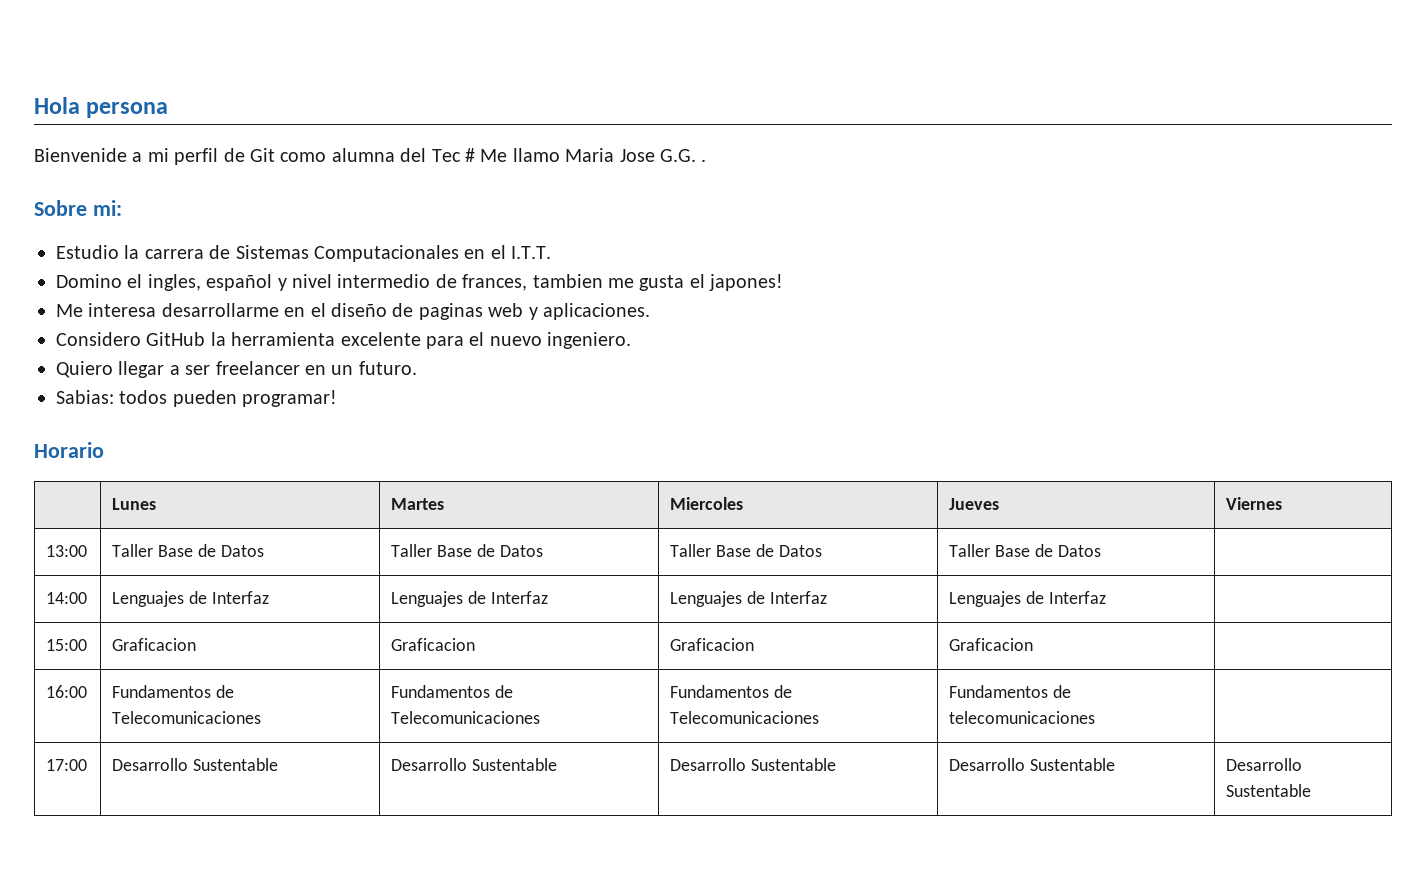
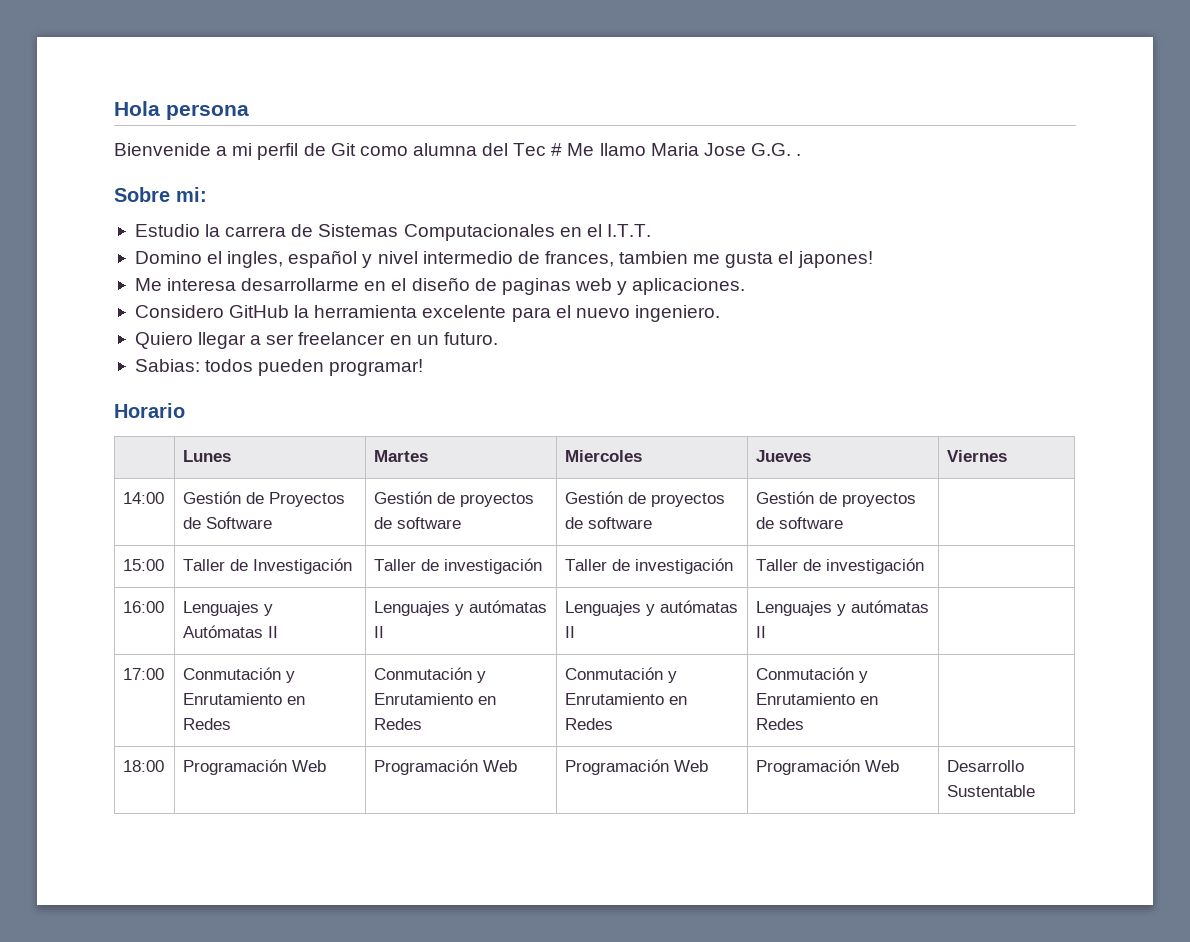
- 13:00 | Taller Base de Datos | Taller Base de Datos | Taller Base de Datos | Taller Base de Datos |
- 14:00 | Lenguajes de Interfaz | Lenguajes de Interfaz | Lenguajes de Interfaz | Lenguajes de Interfaz |
- 15:00 | Graficacion | Graficacion | Graficacion | Graficacion |
- 16:00 | Fundamentos de Telecomunicaciones | Fundamentos de Telecomunicaciones | Fundamentos de Telecomunicaciones | Fundamentos de telecomunicaciones |
- 17:00 | Desarrollo Sustentable | Desarrollo Sustentable | Desarrollo Sustentable | Desarrollo Sustentable | Desarrollo Sustentable
+ 14:00 | Gestión de Proyectos de Software | Gestión de proyectos de software | Gestión de proyectos de software | Gestión de proyectos de software |
+ 15:00 | Taller de Investigación | Taller de investigación | Taller de investigación | Taller de investigación |
+ 16:00 | Lenguajes y Autómatas II | Lenguajes y autómatas II | Lenguajes y autómatas II | Lenguajes y autómatas II |
+ 17:00 | Conmutación y Enrutamiento en Redes | Conmutación y Enrutamiento en Redes | Conmutación y Enrutamiento en Redes | Conmutación y Enrutamiento en Redes |
+ 18:00 | Programación Web | Programación Web | Programación Web | Programación Web | Desarrollo Sustentable

